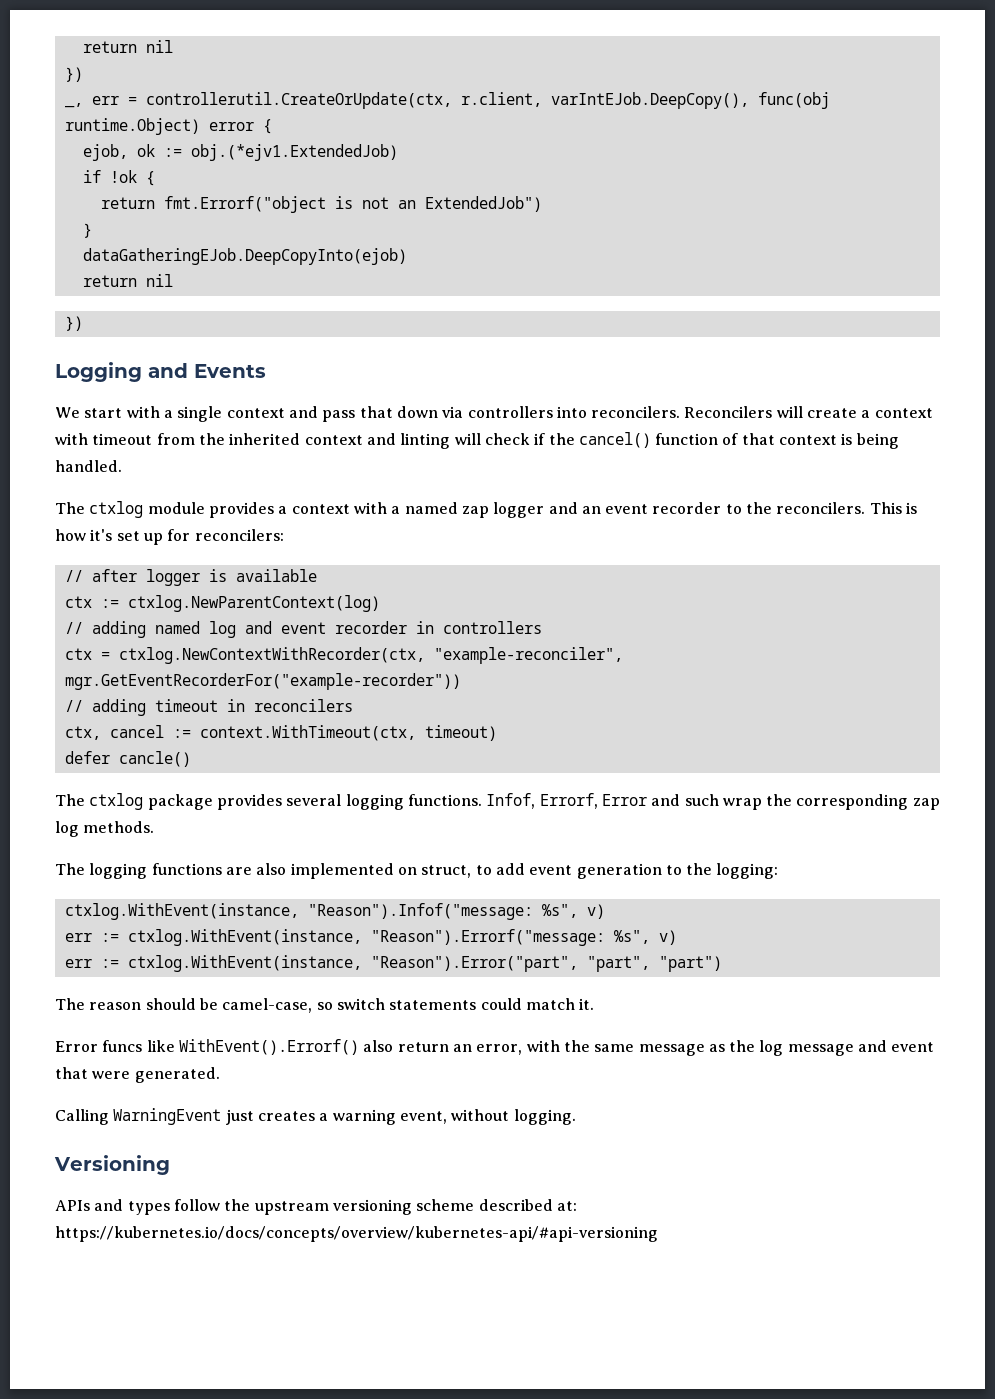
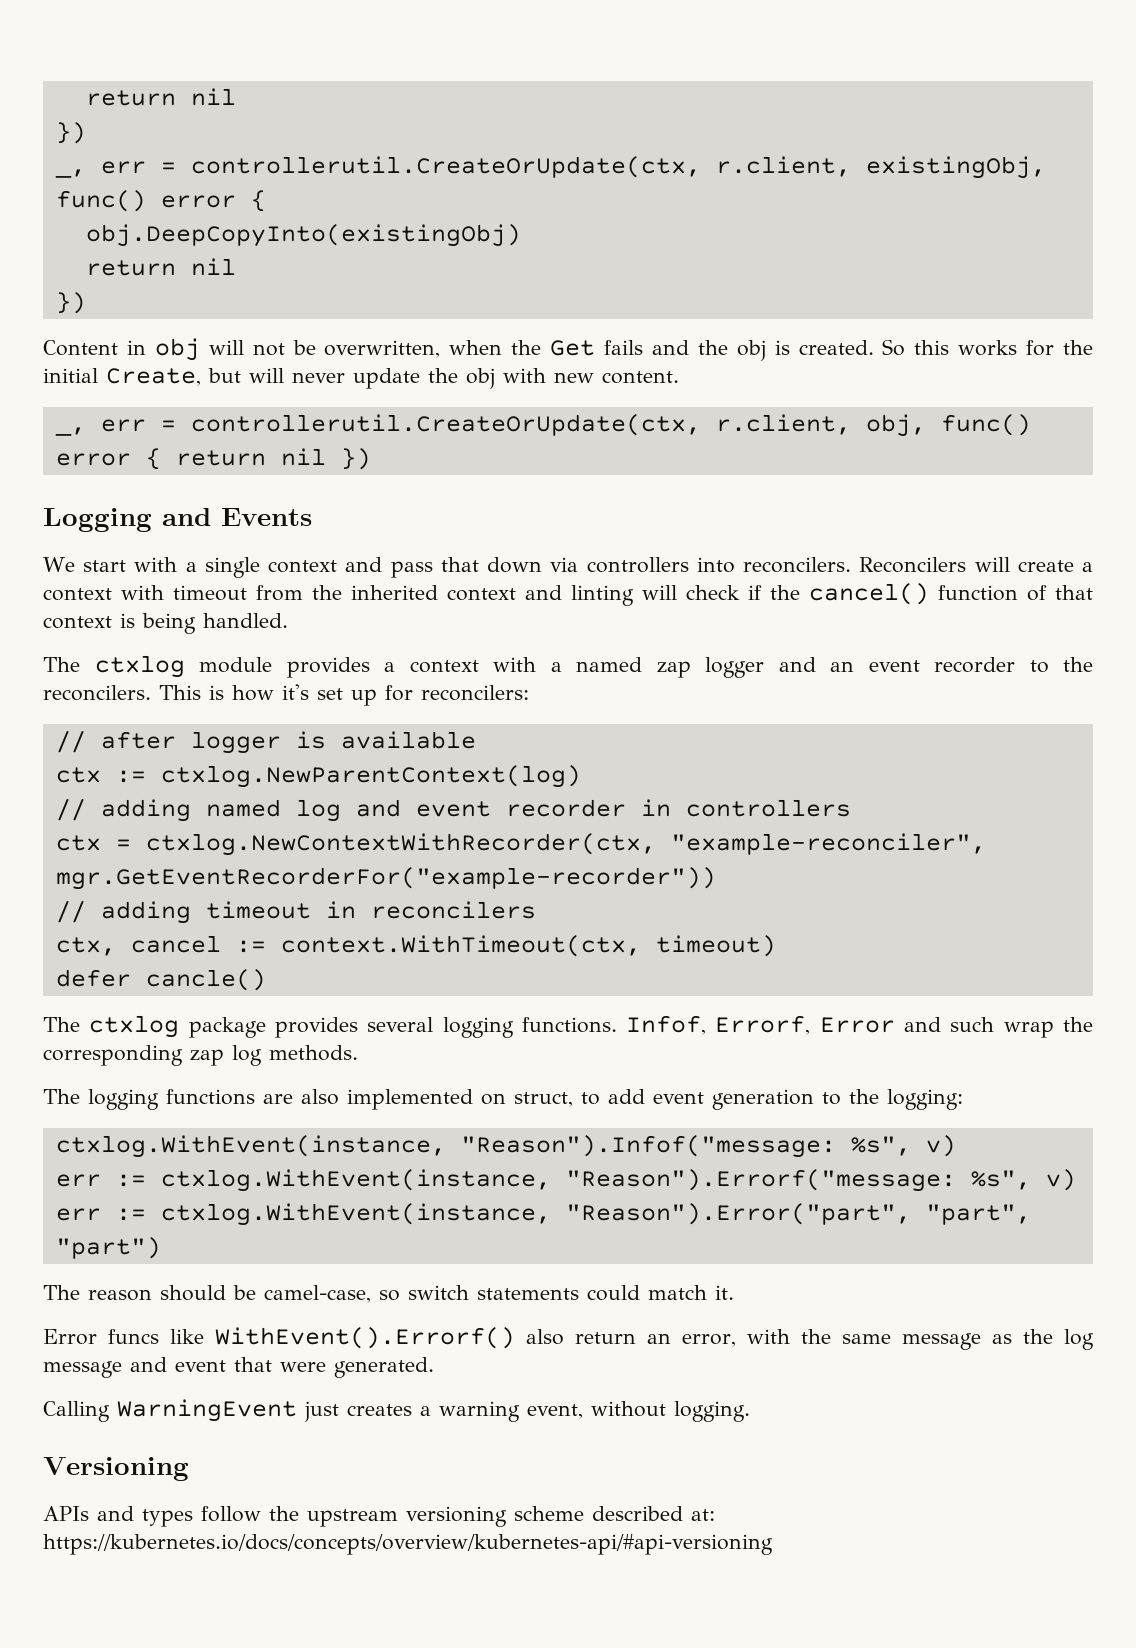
- _, err = controllerutil.CreateOrUpdate(ctx, r.client, varIntEJob.DeepCopy(), func(obj runtime.Object) error {
+ _, err = controllerutil.CreateOrUpdate(ctx, r.client, existingObj, func() error {
- ejob, ok := obj.(*ejv1.ExtendedJob)
- if !ok {
- return fmt.Errorf("object is not an ExtendedJob")
- }
- dataGatheringEJob.DeepCopyInto(ejob)
+ obj.DeepCopyInto(existingObj)
  return nil
  })
+ Content in obj will not be overwritten, when the Get fails and the obj is created. So this works for the initial Create, but will never update the obj with new content.
+ _, err = controllerutil.CreateOrUpdate(ctx, r.client, obj, func() error { return nil })

